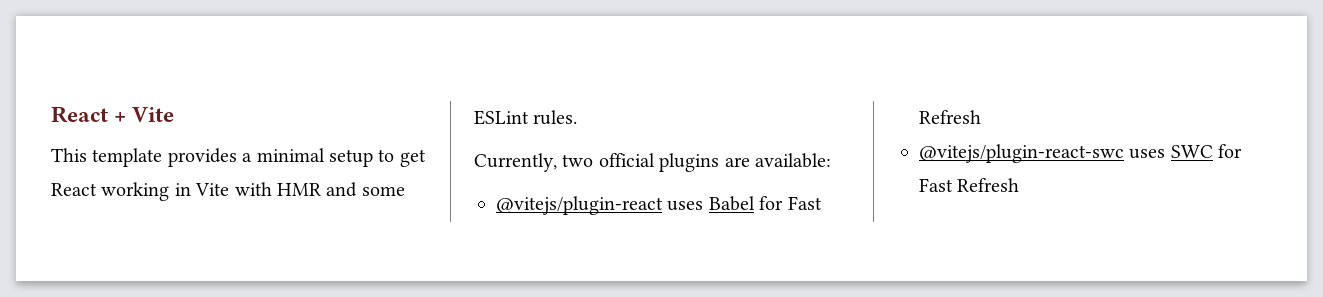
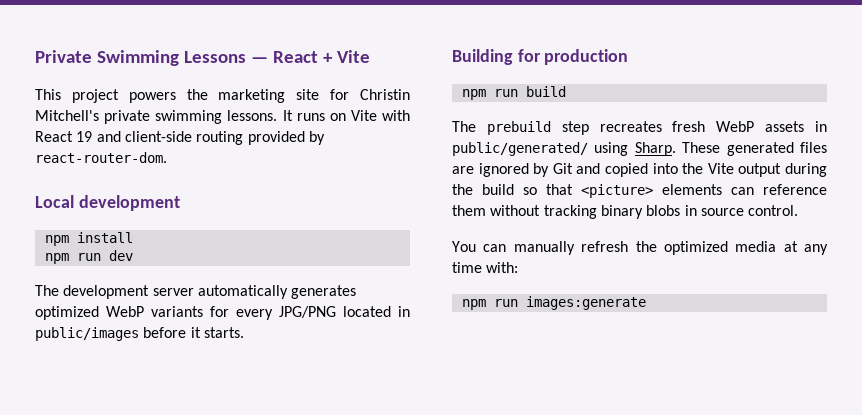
- React + Vite
+ Private Swimming Lessons — React + Vite
- This template provides a minimal setup to get React working in Vite with HMR and some ESLint rules.
- Currently, two official plugins are available:
- @vitejs/plugin-react uses Babel for Fast Refresh
- @vitejs/plugin-react-swc uses SWC for Fast Refresh
+ This project powers the marketing site for Christin Mitchell's private swimming lessons. It runs on Vite with React 19 and client-side routing provided by react-router-dom.
+ Local development
+ npm install
+ npm run dev
+ The development server automatically generates optimized WebP variants for every JPG/PNG located in public/images before it starts.
+ Building for production
+ npm run build
+ The prebuild step recreates fresh WebP assets in public/generated/ using Sharp. These generated files are ignored by Git and copied into the Vite output during the build so that <picture> elements can reference them without tracking binary blobs in source control.
+ You can manually refresh the optimized media at any time with:
+ npm run images:generate

